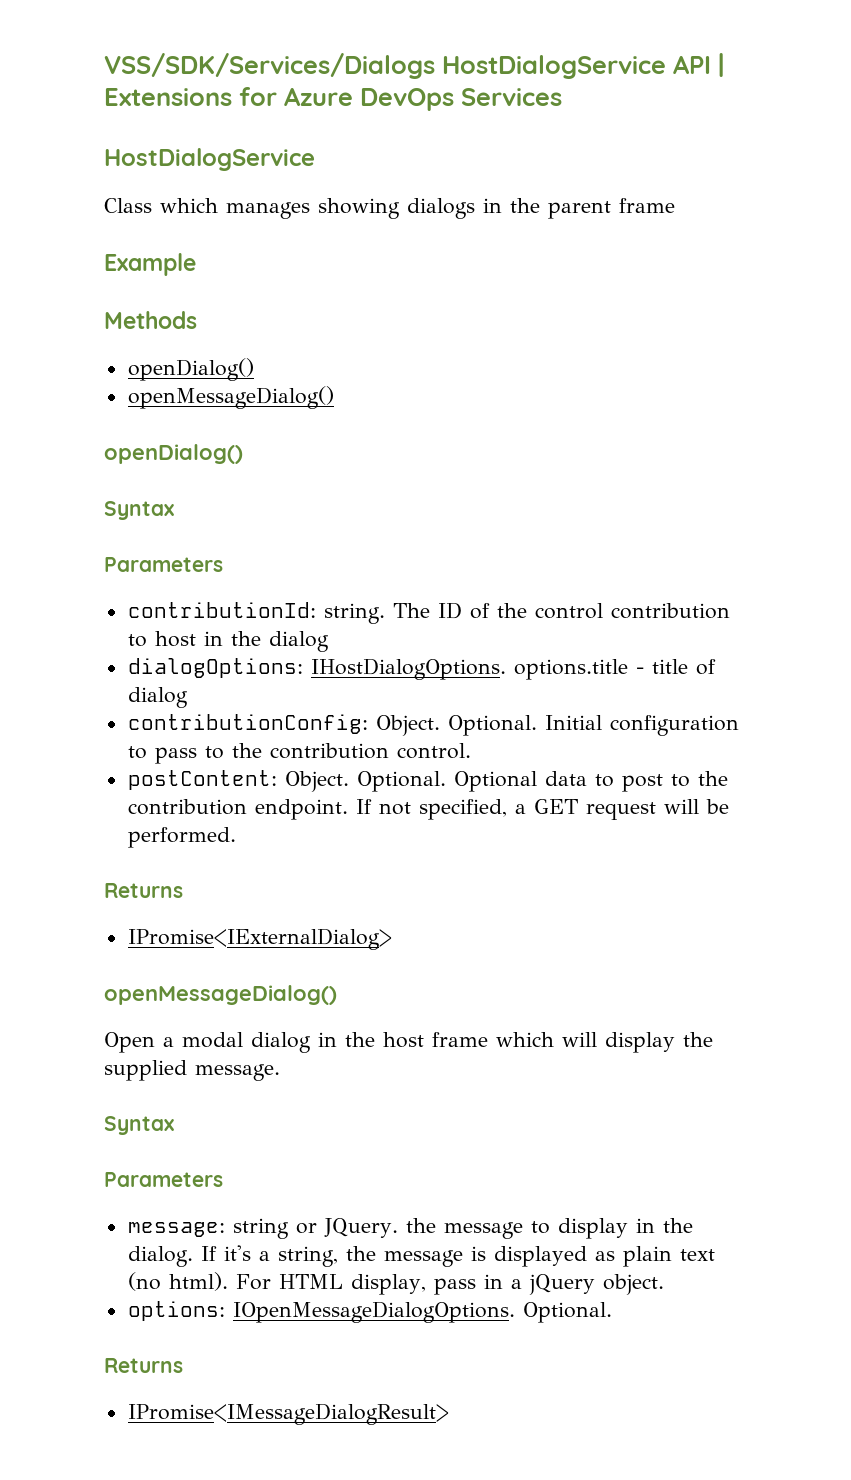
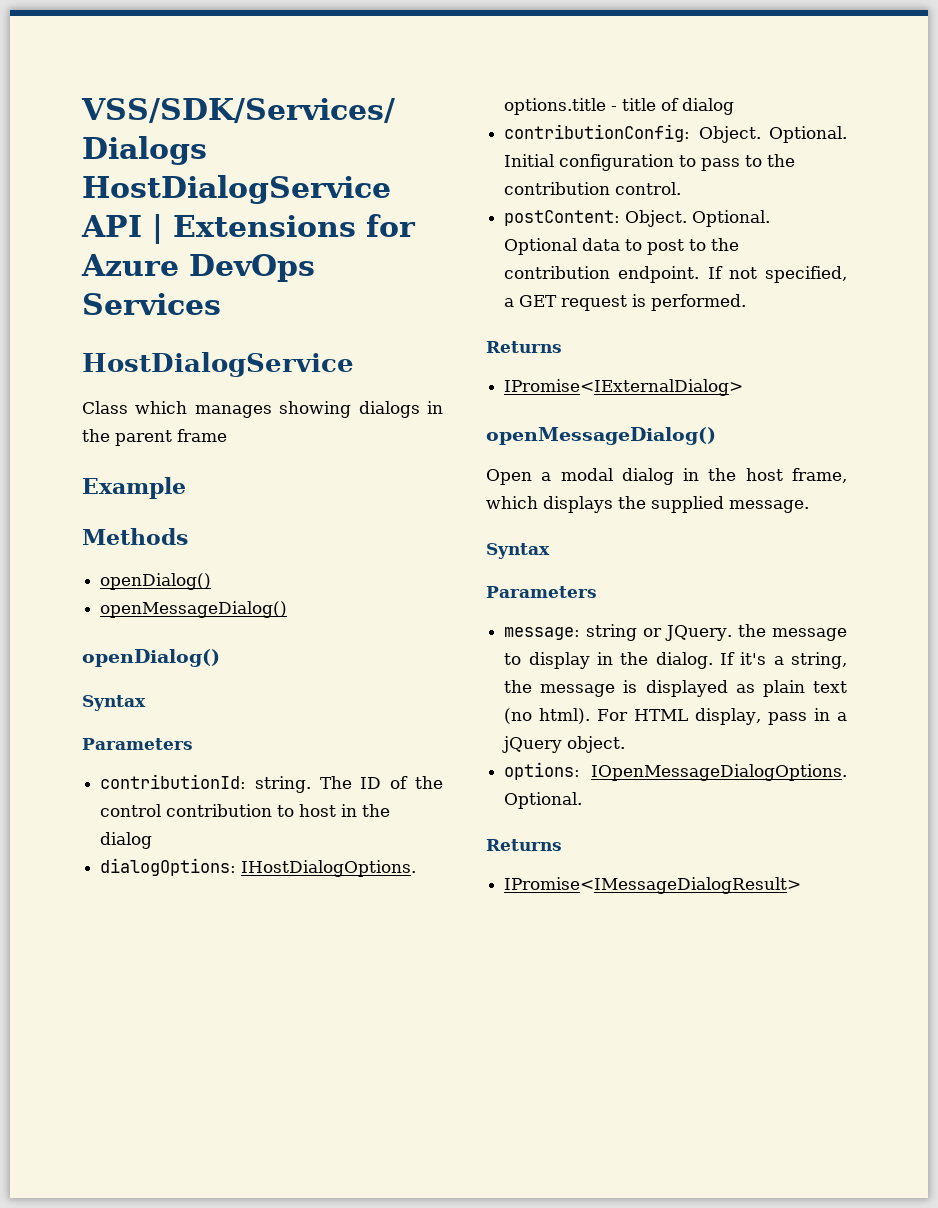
- If not specified, a GET request will be performed.
+ If not specified, a GET request is performed.
- Open a modal dialog in the host frame which will display the supplied message.
+ Open a modal dialog in the host frame, which displays the supplied message.

